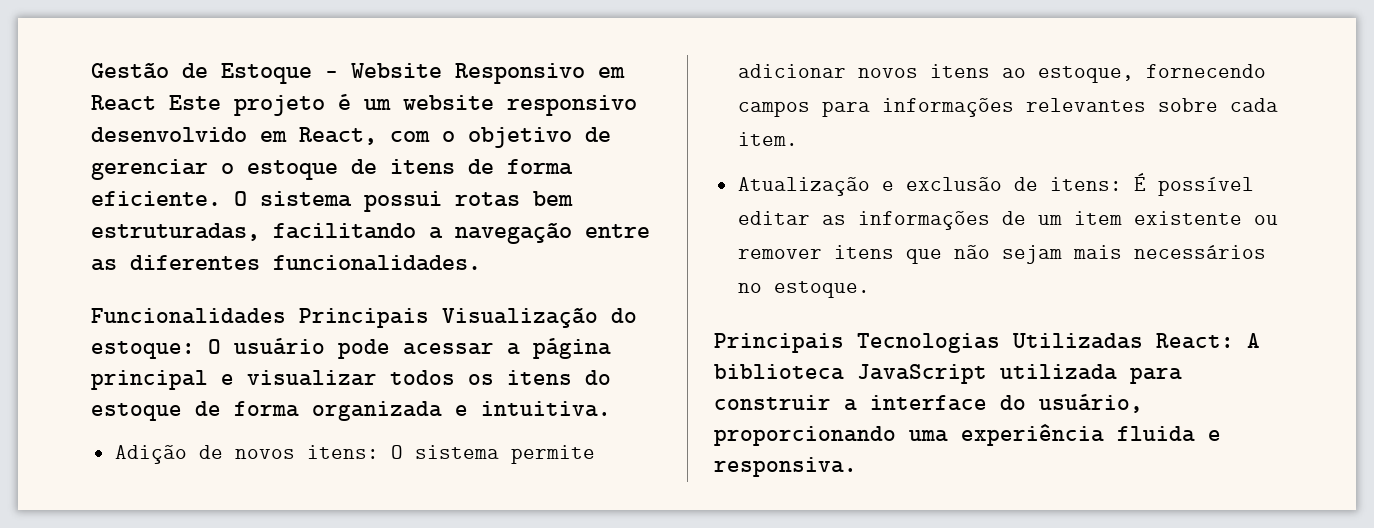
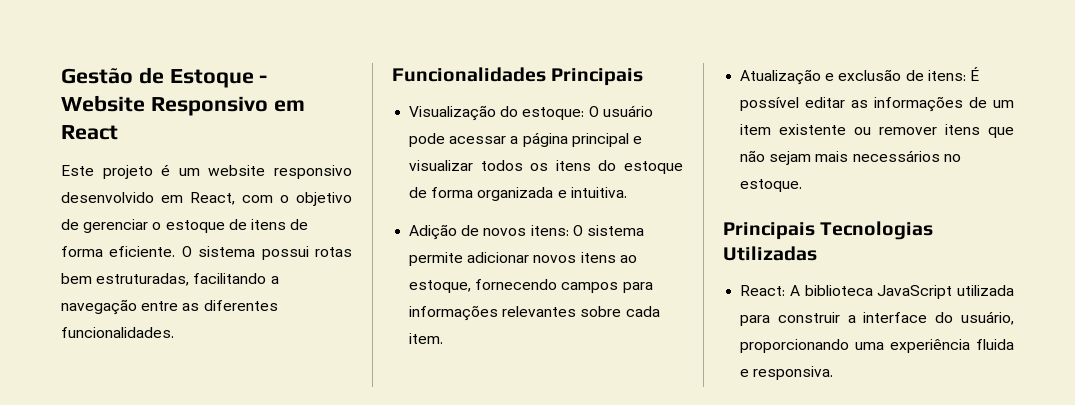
- Gestão de Estoque - Website Responsivo em React Este projeto é um website responsivo desenvolvido em React, com o objetivo de gerenciar o estoque de itens de forma eficiente.
+ Gestão de Estoque - Website Responsivo em React
+ Este projeto é um website responsivo desenvolvido em React, com o objetivo de gerenciar o estoque de itens de forma eficiente.
- Funcionalidades Principais Visualização do estoque: O usuário pode acessar a página principal e visualizar todos os itens do estoque de forma organizada e intuitiva.
+ Funcionalidades Principais
+ Visualização do estoque: O usuário pode acessar a página principal e visualizar todos os itens do estoque de forma organizada e intuitiva.
- Principais Tecnologias Utilizadas React: A biblioteca JavaScript utilizada para construir a interface do usuário, proporcionando uma experiência fluida e responsiva.
+ Principais Tecnologias Utilizadas
+ React: A biblioteca JavaScript utilizada para construir a interface do usuário, proporcionando uma experiência fluida e responsiva.

